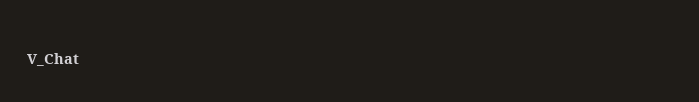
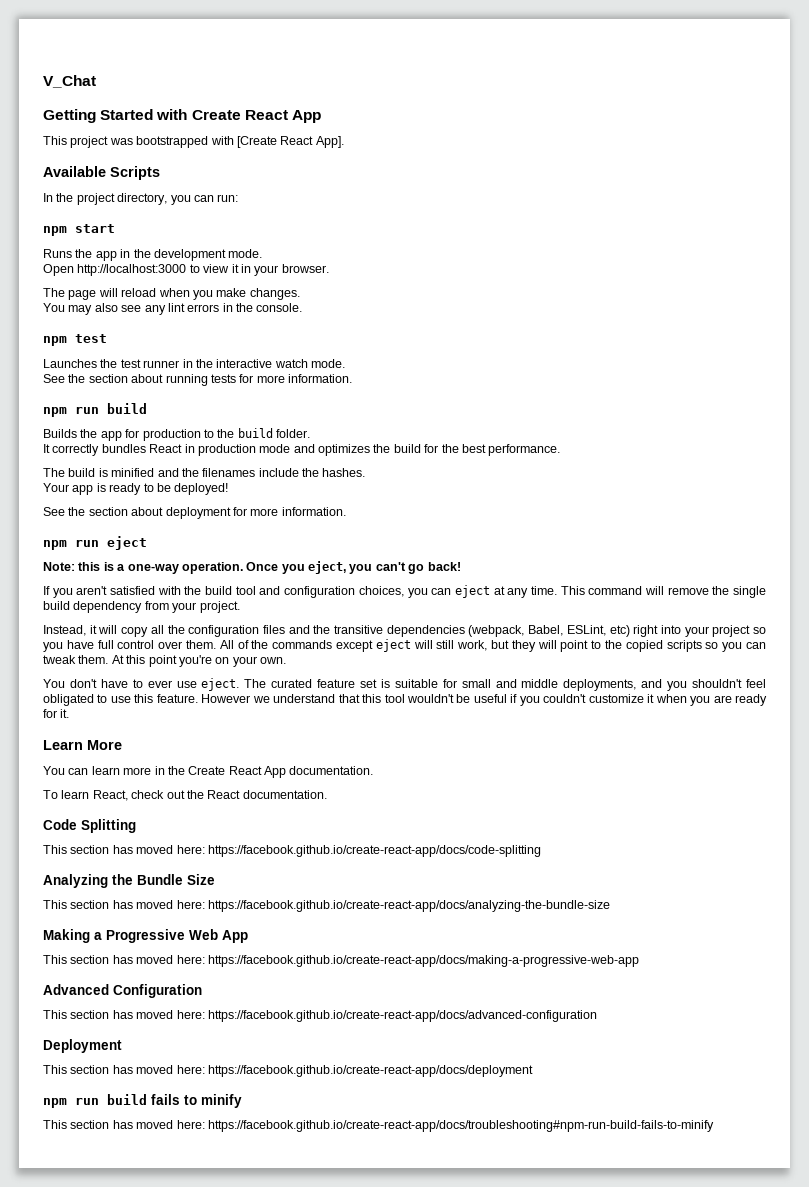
+ Getting Started with Create React App
+ This project was bootstrapped with [Create React App].
+ Available Scripts
+ In the project directory, you can run:
+ npm start
+ Runs the app in the development mode.
+ Open http://localhost:3000 to view it in your browser.
+ The page will reload when you make changes.
+ You may also see any lint errors in the console.
+ npm test
+ Launches the test runner in the interactive watch mode.
+ See the section about running tests for more information.
+ npm run build
+ Builds the app for production to the build folder.
+ It correctly bundles React in production mode and optimizes the build for the best performance.
+ The build is minified and the filenames include the hashes.
+ Your app is ready to be deployed!
+ See the section about deployment for more information.
+ npm run eject
+ Note: this is a one-way operation. Once you eject, you can't go back!
+ If you aren't satisfied with the build tool and configuration choices, you can eject at any time. This command will remove the single build dependency from your project.
+ Instead, it will copy all the configuration files and the transitive dependencies (webpack, Babel, ESLint, etc) right into your project so you have full control over them. All of the commands except eject will still work, but they will point to the copied scripts so you can tweak them. At this point you're on your own.
+ You don't have to ever use eject. The curated feature set is suitable for small and middle deployments, and you shouldn't feel obligated to use this feature. However we understand that this tool wouldn't be useful if you couldn't customize it when you are ready for it.
+ Learn More
+ You can learn more in the Create React App documentation.
+ To learn React, check out the React documentation.
+ Code Splitting
+ This section has moved here: https://facebook.github.io/create-react-app/docs/code-splitting
+ Analyzing the Bundle Size
+ This section has moved here: https://facebook.github.io/create-react-app/docs/analyzing-the-bundle-size
+ Making a Progressive Web App
+ This section has moved here: https://facebook.github.io/create-react-app/docs/making-a-progressive-web-app
+ Advanced Configuration
+ This section has moved here: https://facebook.github.io/create-react-app/docs/advanced-configuration
+ Deployment
+ This section has moved here: https://facebook.github.io/create-react-app/docs/deployment
+ npm run build fails to minify
+ This section has moved here: https://facebook.github.io/create-react-app/docs/troubleshooting#npm-run-build-fails-to-minify

